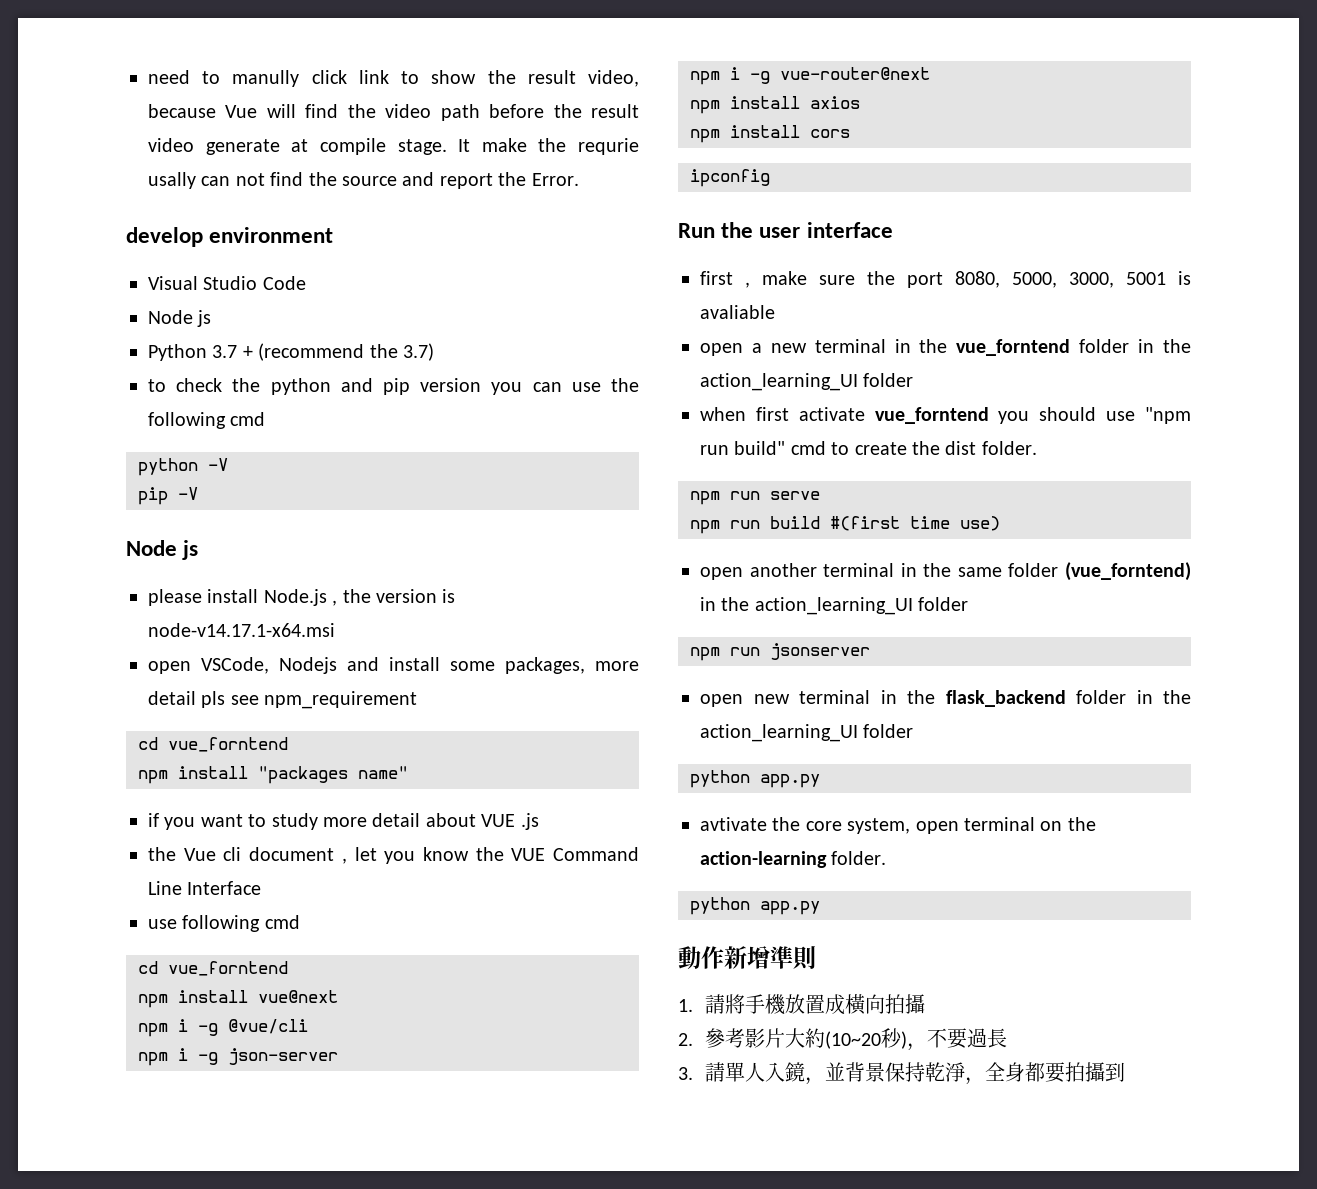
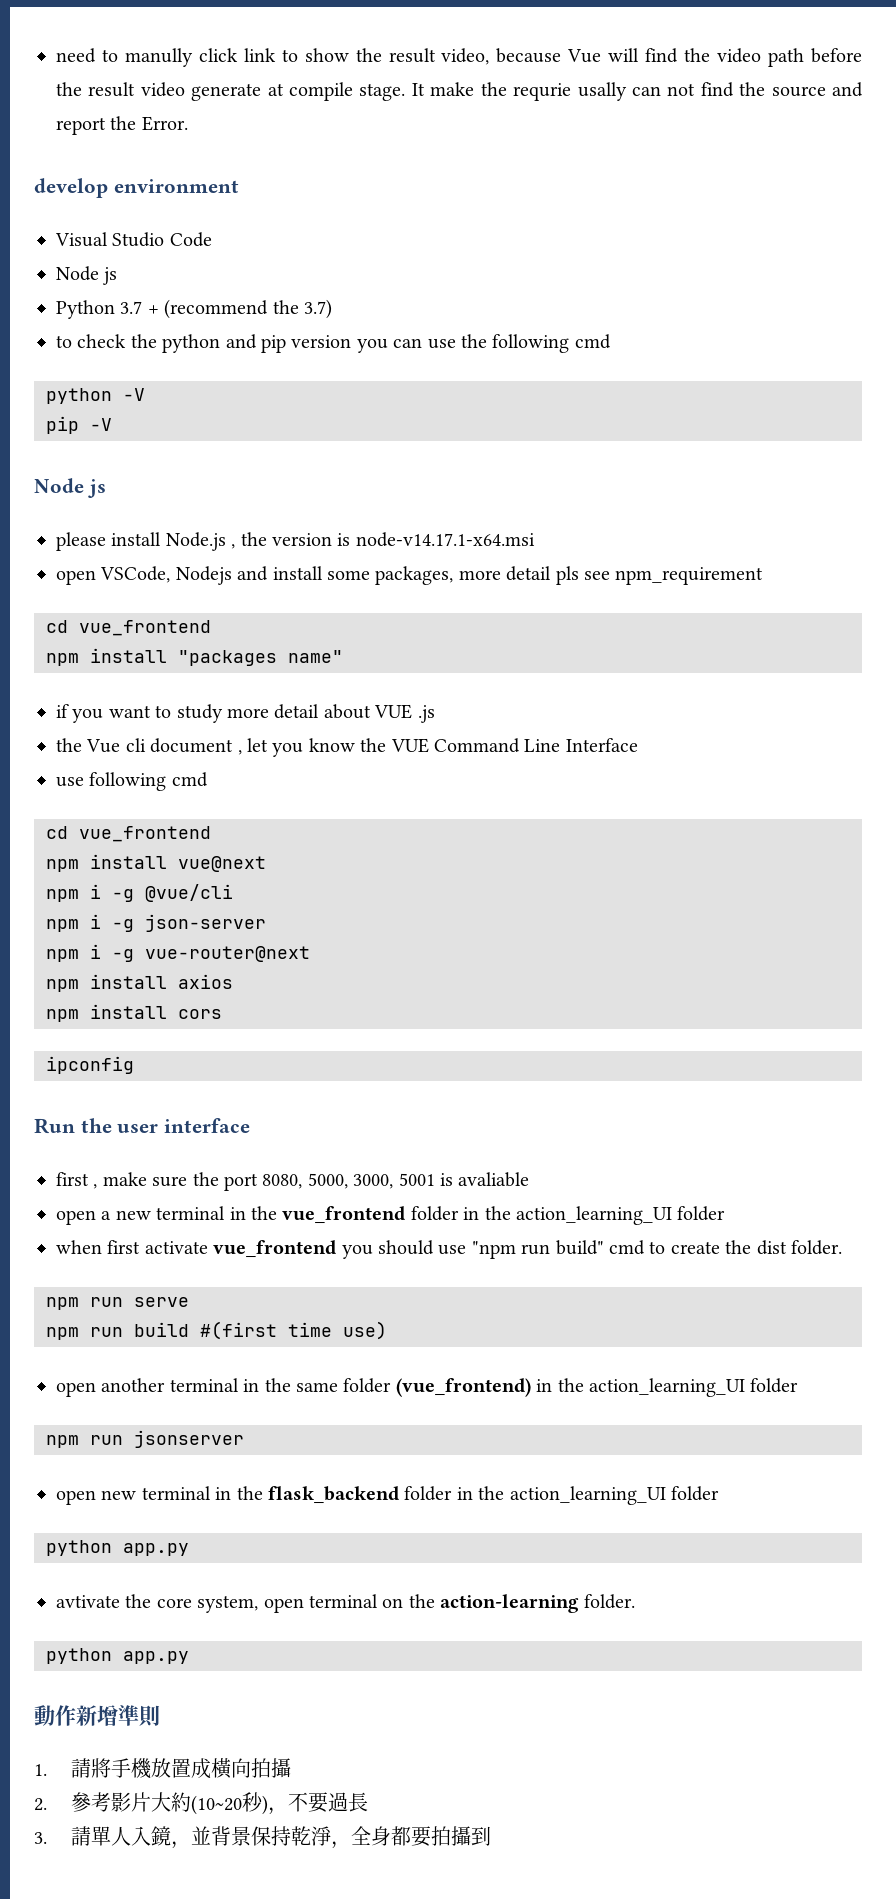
  open VSCode, Nodejs and install some packages, more detail pls see npm_requirement
- cd vue_forntend
+ cd vue_frontend
  use following cmd
- cd vue_forntend
+ cd vue_frontend
- open a new terminal in the vue_forntend folder in the action_learning_UI folder
+ open a new terminal in the vue_frontend folder in the action_learning_UI folder
- when first activate vue_forntend you should use "npm run build" cmd to create the dist folder.
+ when first activate vue_frontend you should use "npm run build" cmd to create the dist folder.
- open another terminal in the same folder (vue_forntend) in the action_learning_UI folder
+ open another terminal in the same folder (vue_frontend) in the action_learning_UI folder

